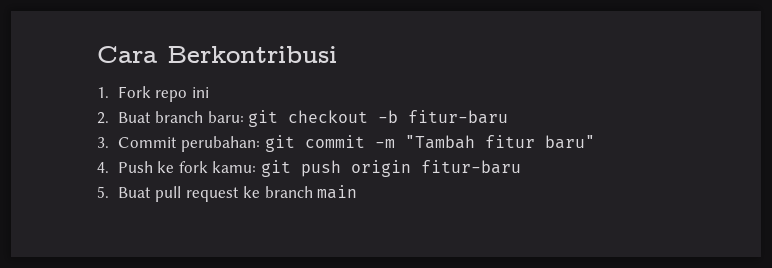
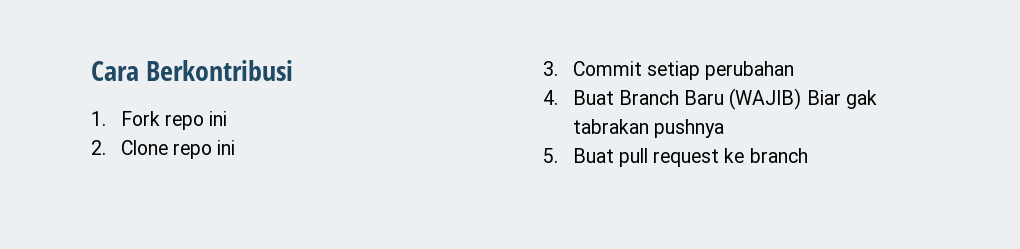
- 2. Buat branch baru: git checkout -b fitur-baru
- 3. Commit perubahan: git commit -m "Tambah fitur baru"
- 4. Push ke fork kamu: git push origin fitur-baru
+ 2. Clone repo ini
+ 3. Commit setiap perubahan
+ 4. Buat Branch Baru (WAJIB) Biar gak tabrakan pushnya
- 5. Buat pull request ke branch main
+ 5. Buat pull request ke branch

